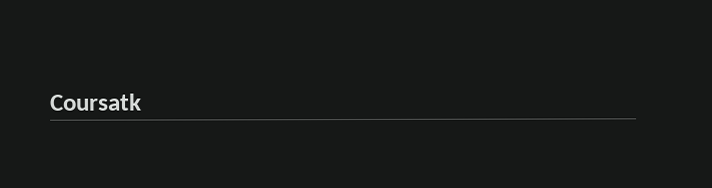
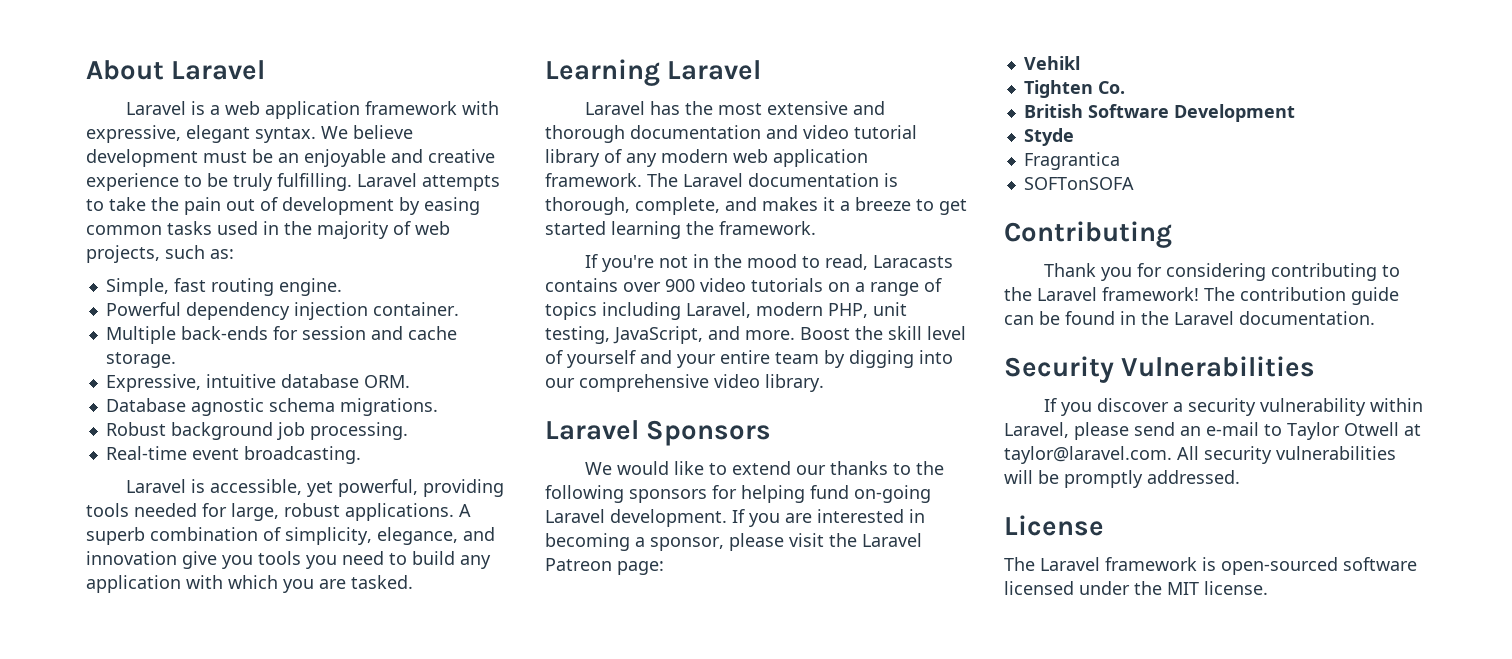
- Coursatk
+ About Laravel
+ Laravel is a web application framework with expressive, elegant syntax. We believe development must be an enjoyable and creative experience to be truly fulfilling. Laravel attempts to take the pain out of development by easing common tasks used in the majority of web projects, such as:
+ Simple, fast routing engine.
+ Powerful dependency injection container.
+ Multiple back-ends for session and cache storage.
+ Expressive, intuitive database ORM.
+ Database agnostic schema migrations.
+ Robust background job processing.
+ Real-time event broadcasting.
+ Laravel is accessible, yet powerful, providing tools needed for large, robust applications. A superb combination of simplicity, elegance, and innovation give you tools you need to build any application with which you are tasked.
+ Learning Laravel
+ Laravel has the most extensive and thorough documentation and video tutorial library of any modern web application framework. The Laravel documentation is thorough, complete, and makes it a breeze to get started learning the framework.
+ If you're not in the mood to read, Laracasts contains over 900 video tutorials on a range of topics including Laravel, modern PHP, unit testing, JavaScript, and more. Boost the skill level of yourself and your entire team by digging into our comprehensive video library.
+ Laravel Sponsors
+ We would like to extend our thanks to the following sponsors for helping fund on-going Laravel development. If you are interested in becoming a sponsor, please visit the Laravel Patreon page:
+ Vehikl
+ Tighten Co.
+ British Software Development
+ Styde
+ Fragrantica
+ SOFTonSOFA
+ Contributing
+ Thank you for considering contributing to the Laravel framework! The contribution guide can be found in the Laravel documentation.
+ Security Vulnerabilities
+ If you discover a security vulnerability within Laravel, please send an e-mail to Taylor Otwell at taylor@laravel.com. All security vulnerabilities will be promptly addressed.
+ License
+ The Laravel framework is open-sourced software licensed under the MIT license.

